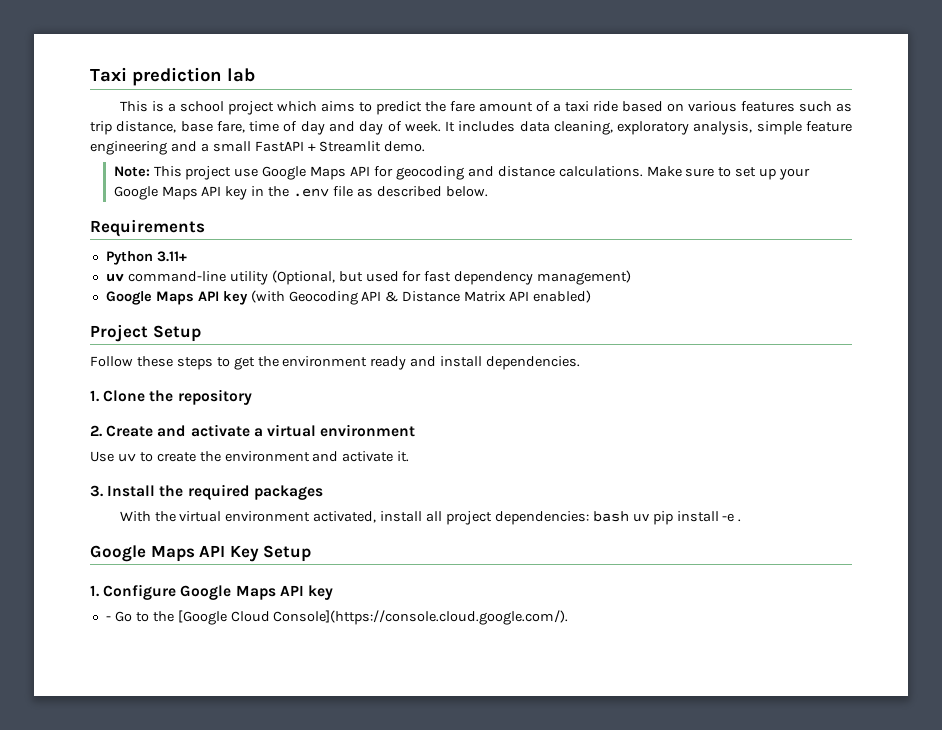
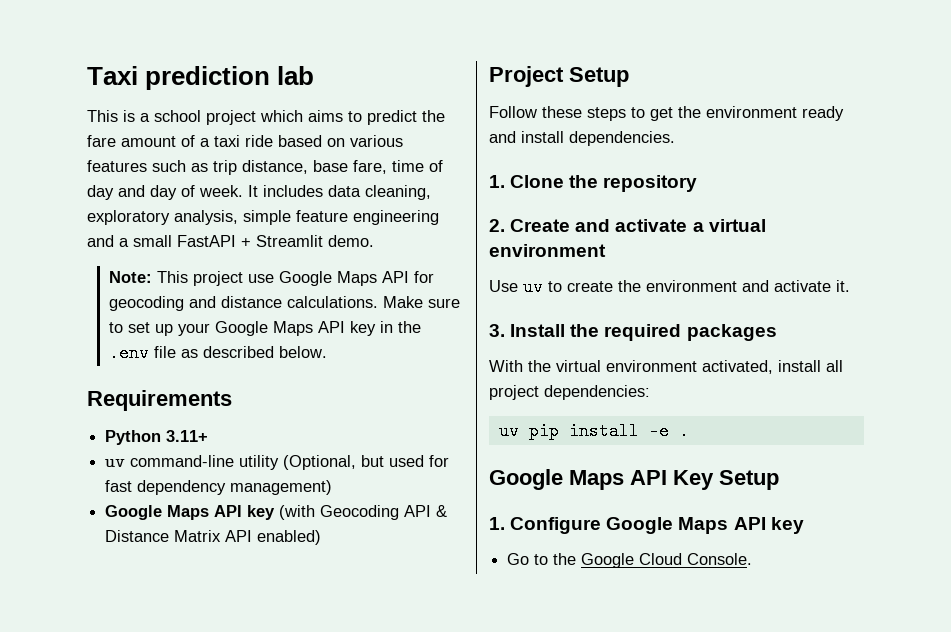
- With the virtual environment activated, install all project dependencies: bash uv pip install -e .
+ With the virtual environment activated, install all project dependencies:
+ uv pip install -e .
- - Go to the [Google Cloud Console](https://console.cloud.google.com/).
+ Go to the Google Cloud Console.

